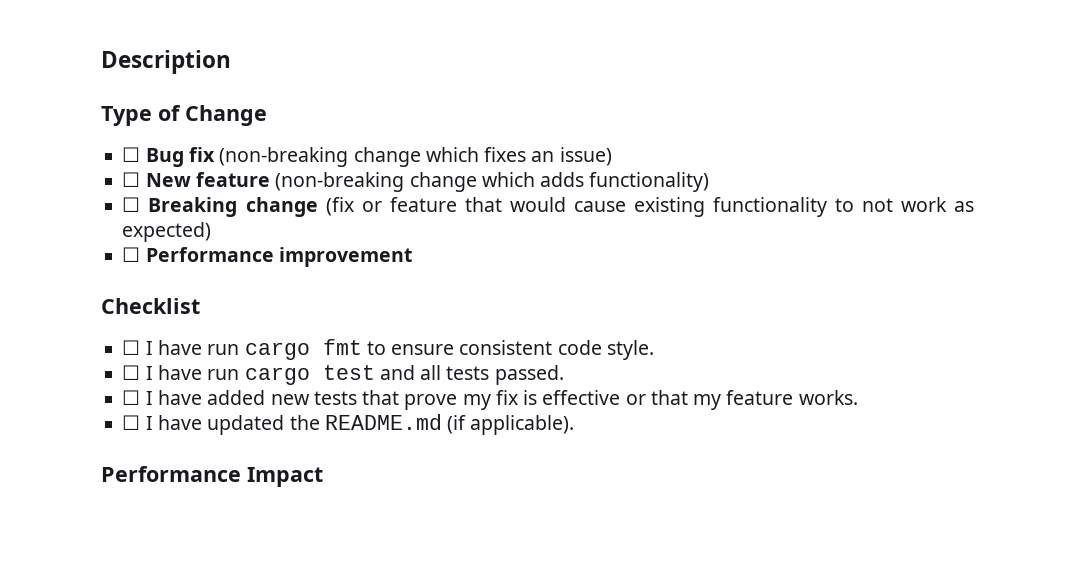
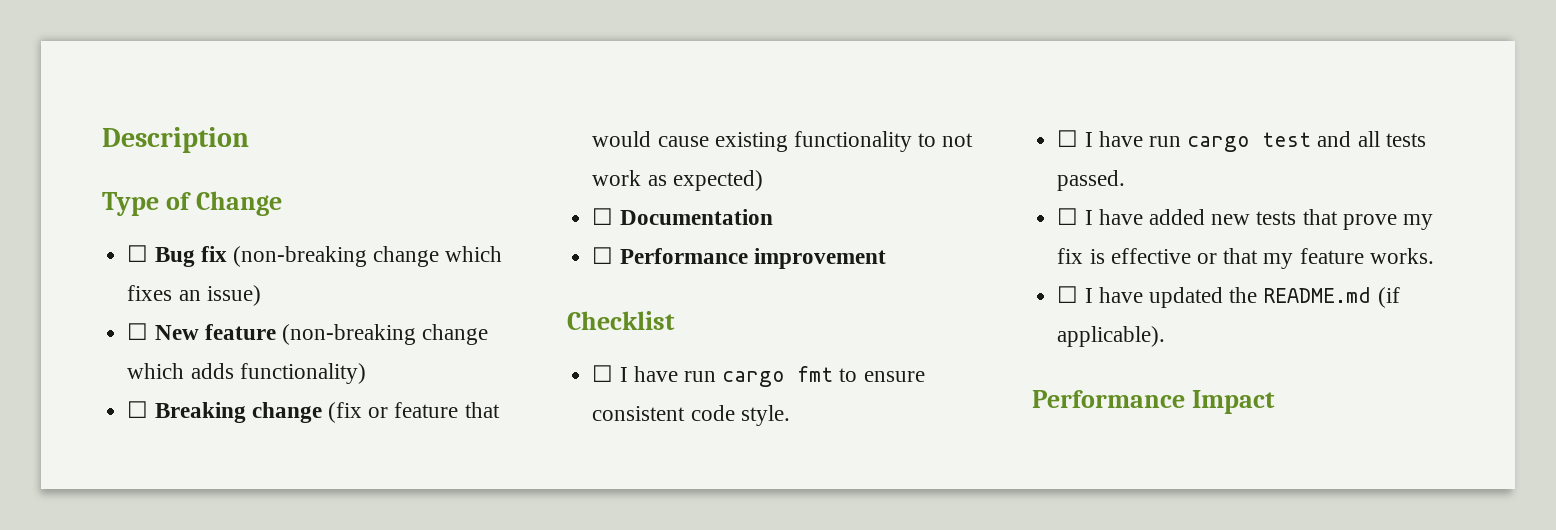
+ ☐ Documentation

